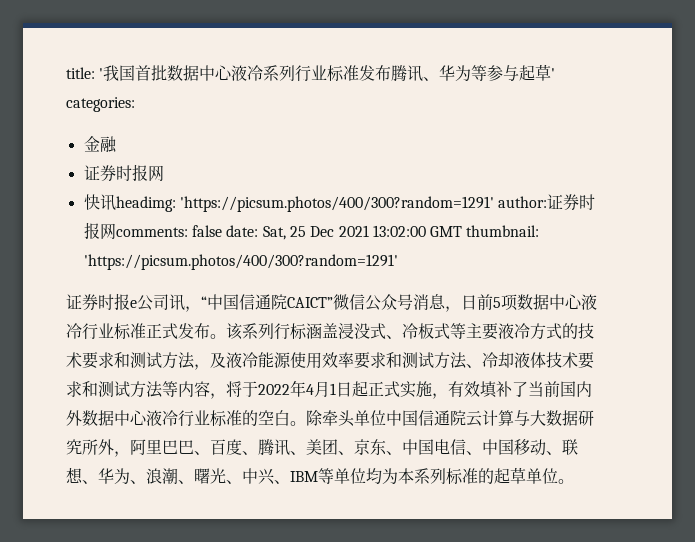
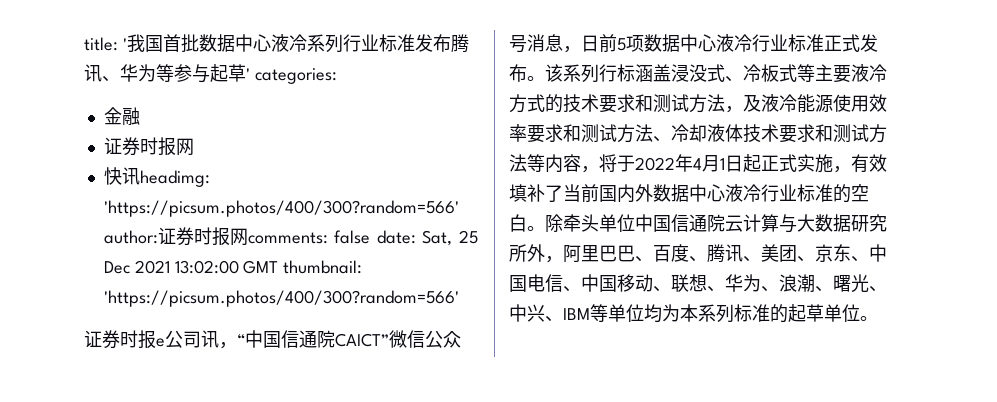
- 快讯headimg: 'https://picsum.photos/400/300?random=1291' author:证券时报网comments: false date: Sat, 25 Dec 2021 13:02:00 GMT thumbnail: 'https://picsum.photos/400/300?random=1291'
+ 快讯headimg: 'https://picsum.photos/400/300?random=566' author:证券时报网comments: false date: Sat, 25 Dec 2021 13:02:00 GMT thumbnail: 'https://picsum.photos/400/300?random=566'

